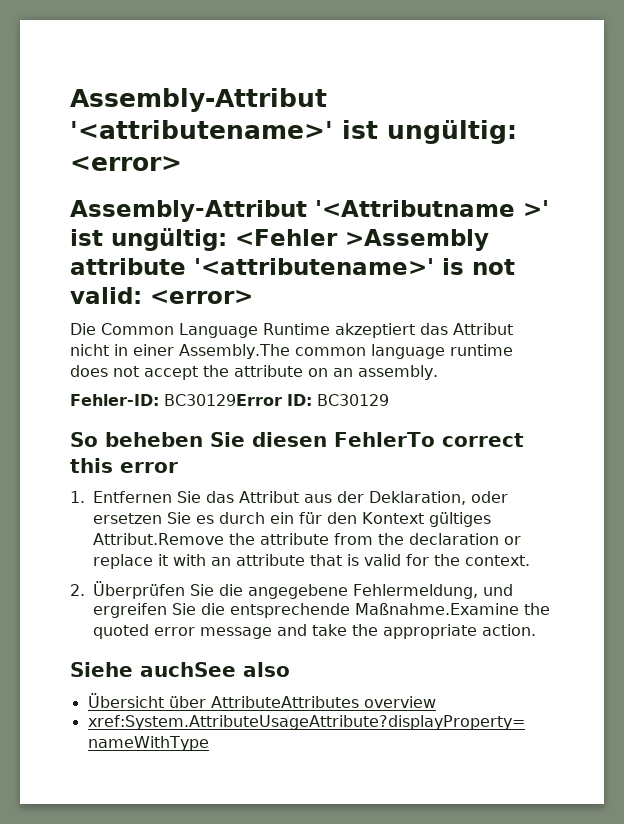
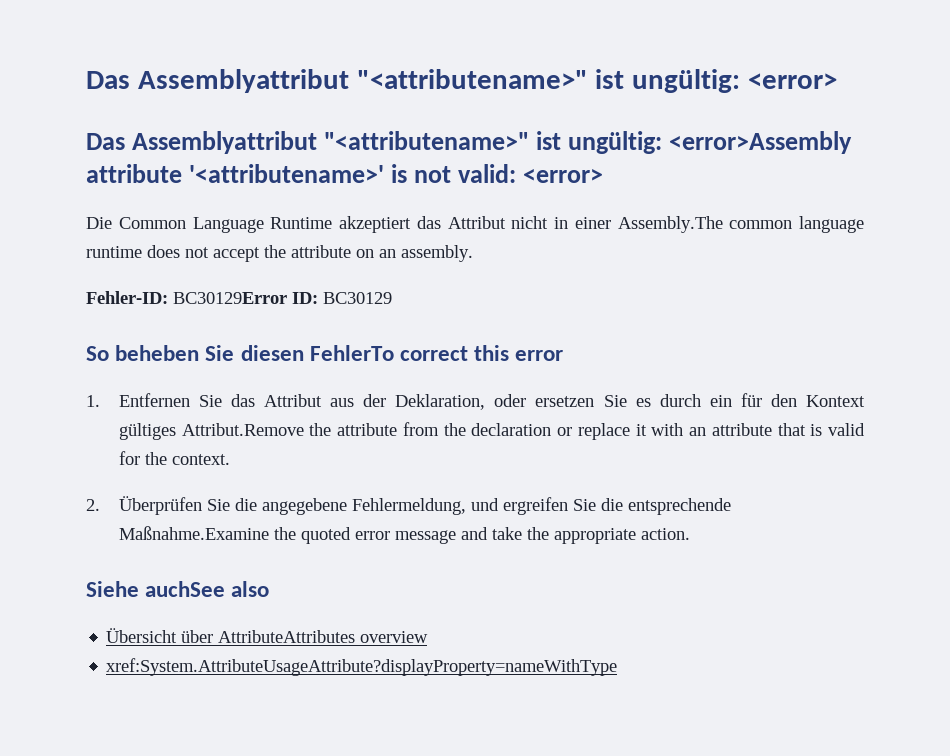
- Assembly-Attribut '<attributename>' ist ungültig: <error>
+ Das Assemblyattribut "<attributename>" ist ungültig: <error>
- Assembly-Attribut '<Attributname >' ist ungültig: <Fehler >Assembly attribute '<attributename>' is not valid: <error>
+ Das Assemblyattribut "<attributename>" ist ungültig: <error>Assembly attribute '<attributename>' is not valid: <error>

